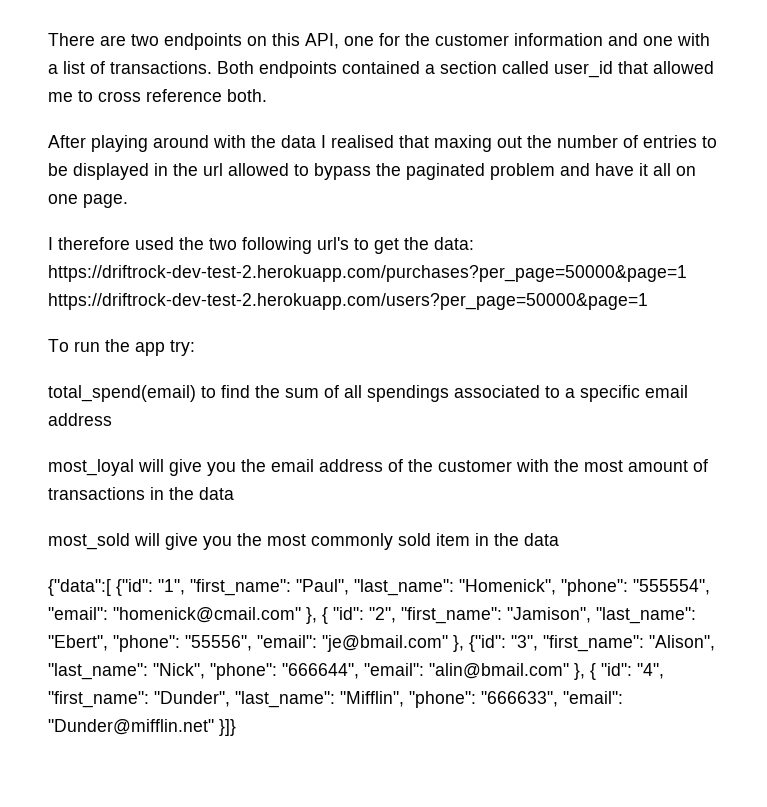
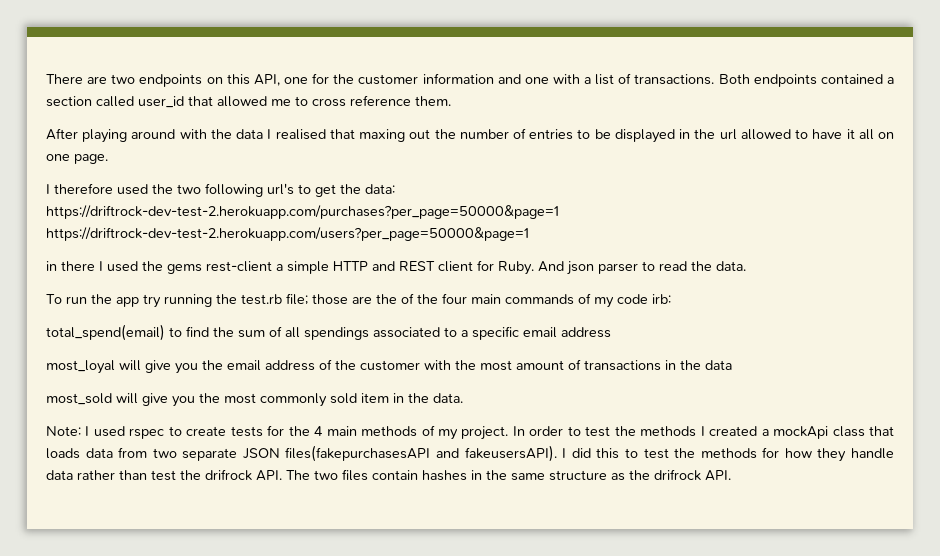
- Both endpoints contained a section called user_id that allowed me to cross reference both.
+ Both endpoints contained a section called user_id that allowed me to cross reference them.
- After playing around with the data I realised that maxing out the number of entries to be displayed in the url allowed to bypass the paginated problem and have it all on one page.
+ After playing around with the data I realised that maxing out the number of entries to be displayed in the url allowed to have it all on one page.
- To run the app try:
+ in there I used the gems rest-client a simple HTTP and REST client for Ruby. And json parser to read the data.
+ To run the app try running the test.rb file; those are the of the four main commands of my code irb:
- most_sold will give you the most commonly sold item in the data
- {"data":[ {"id": "1", "first_name": "Paul", "last_name": "Homenick", "phone": "555554", "email": "homenick@cmail.com" }, { "id": "2", "first_name": "Jamison", "last_name": "Ebert", "phone": "55556", "email": "je@bmail.com" }, {"id": "3", "first_name": "Alison", "last_name": "Nick", "phone": "666644", "email": "alin@bmail.com" }, { "id": "4", "first_name": "Dunder", "last_name": "Mifflin", "phone": "666633", "email": "Dunder@mifflin.net" }]}
+ most_sold will give you the most commonly sold item in the data.
+ Note: I used rspec to create tests for the 4 main methods of my project. In order to test the methods I created a mockApi class that loads data from two separate JSON files(fakepurchasesAPI and fakeusersAPI). I did this to test the methods for how they handle data rather than test the drifrock API. The two files contain hashes in the same structure as the drifrock API.

